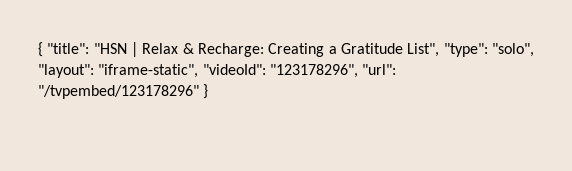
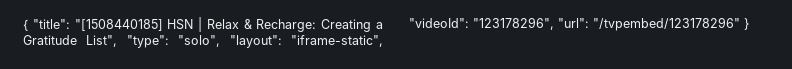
- { "title": "HSN | Relax & Recharge: Creating a Gratitude List", "type": "solo", "layout": "iframe-static", "videoId": "123178296", "url": "/tvpembed/123178296" }
+ { "title": "[1508440185] HSN | Relax & Recharge: Creating a Gratitude List", "type": "solo", "layout": "iframe-static", "videoId": "123178296", "url": "/tvpembed/123178296" }

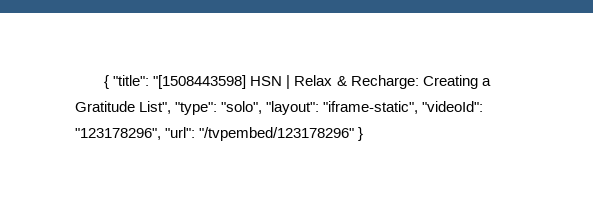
- { "title": "[1508440185] HSN | Relax & Recharge: Creating a Gratitude List", "type": "solo", "layout": "iframe-static", "videoId": "123178296", "url": "/tvpembed/123178296" }
+ { "title": "[1508443598] HSN | Relax & Recharge: Creating a Gratitude List", "type": "solo", "layout": "iframe-static", "videoId": "123178296", "url": "/tvpembed/123178296" }

